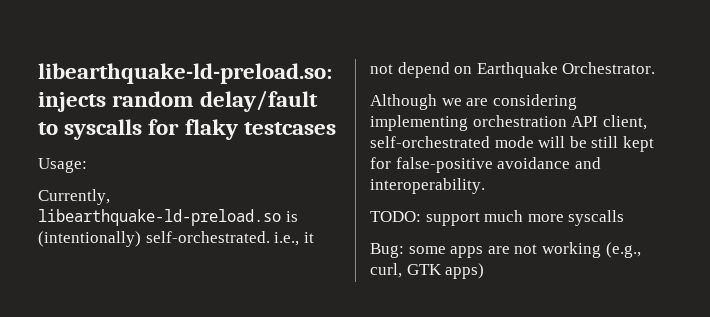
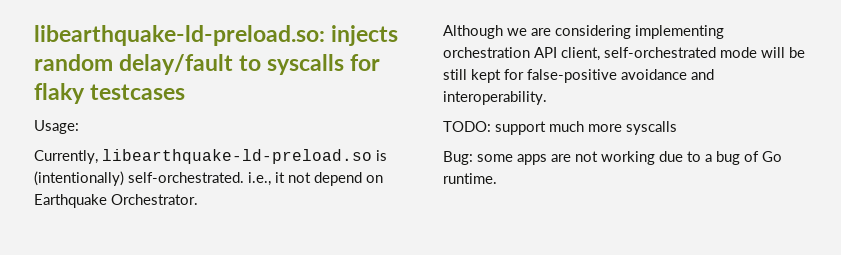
- Bug: some apps are not working (e.g., curl, GTK apps)
+ Bug: some apps are not working due to a bug of Go runtime.

